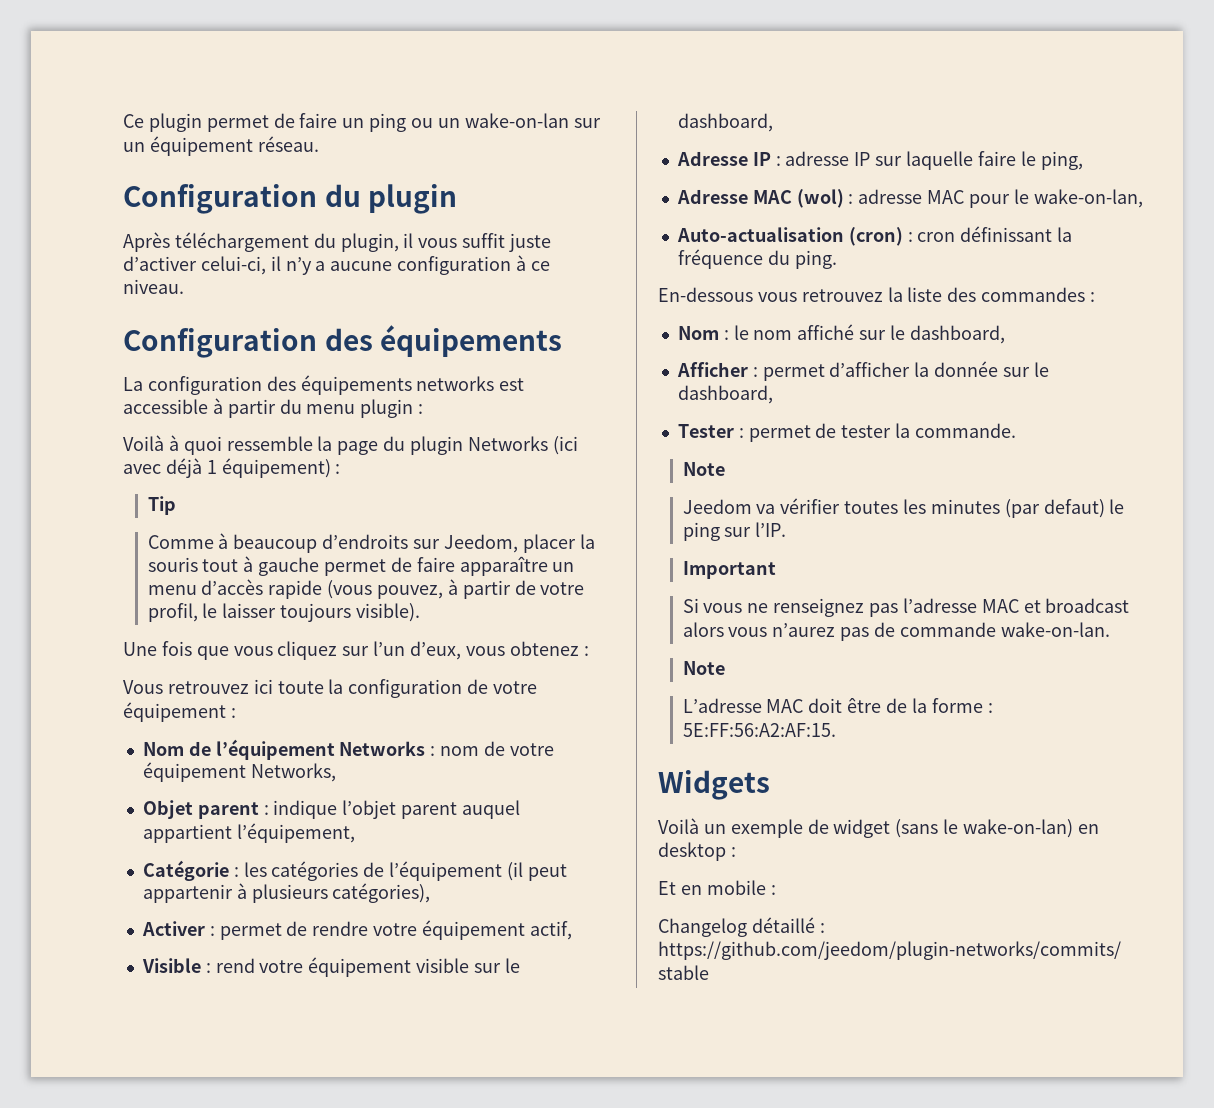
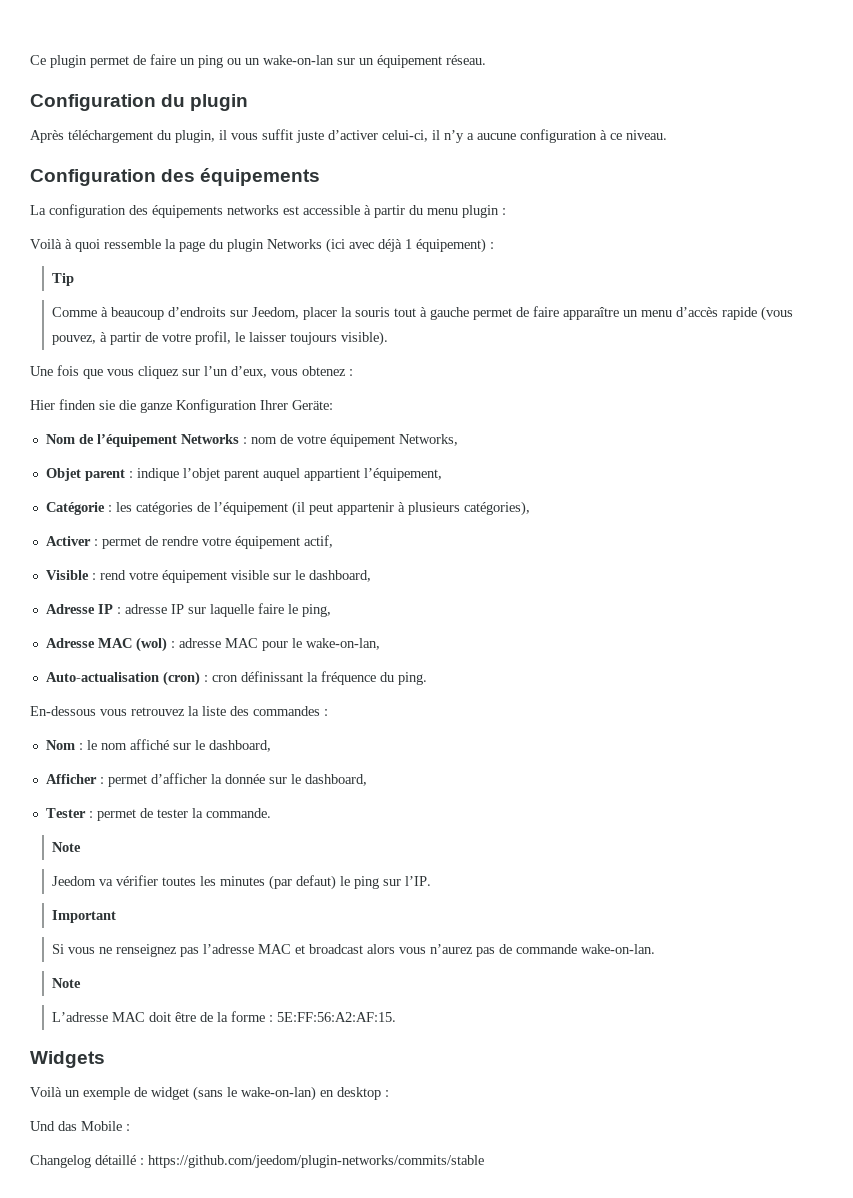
- Vous retrouvez ici toute la configuration de votre équipement :
+ Hier finden sie die ganze Konfiguration Ihrer Geräte:
- Et en mobile :
+ Und das Mobile :

